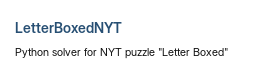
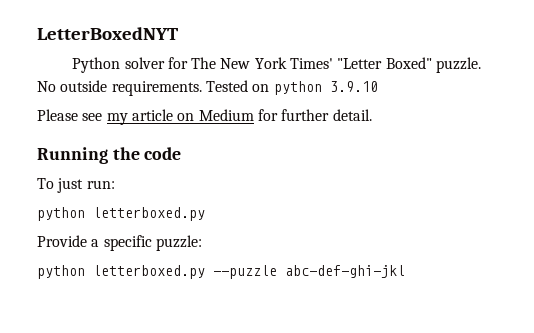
- Python solver for NYT puzzle "Letter Boxed"
+ Python solver for The New York Times' "Letter Boxed" puzzle. No outside requirements. Tested on python 3.9.10
+ Please see my article on Medium for further detail.
+ Running the code
+ To just run:
+ python letterboxed.py
+ Provide a specific puzzle:
+ python letterboxed.py --puzzle abc-def-ghi-jkl

